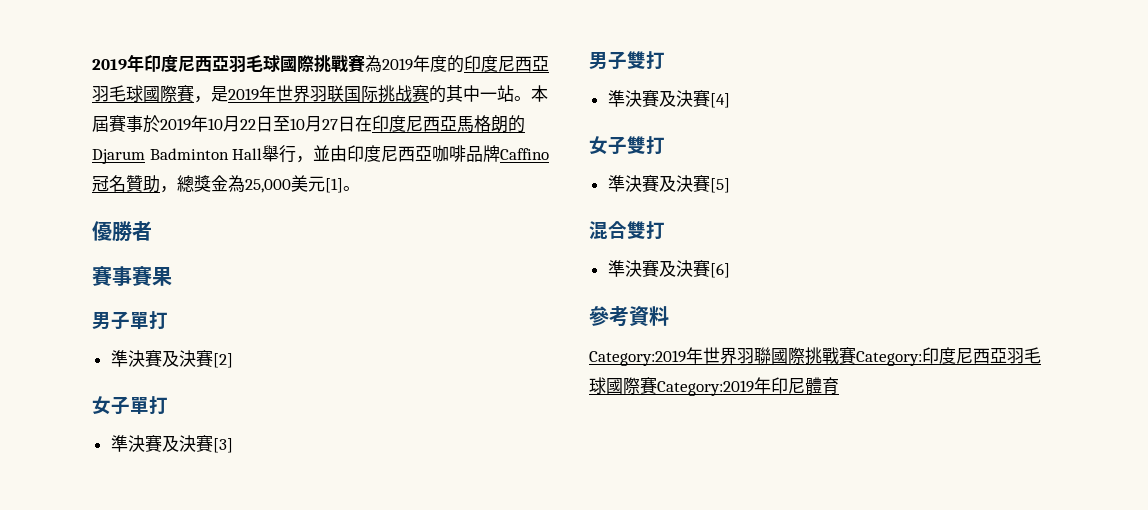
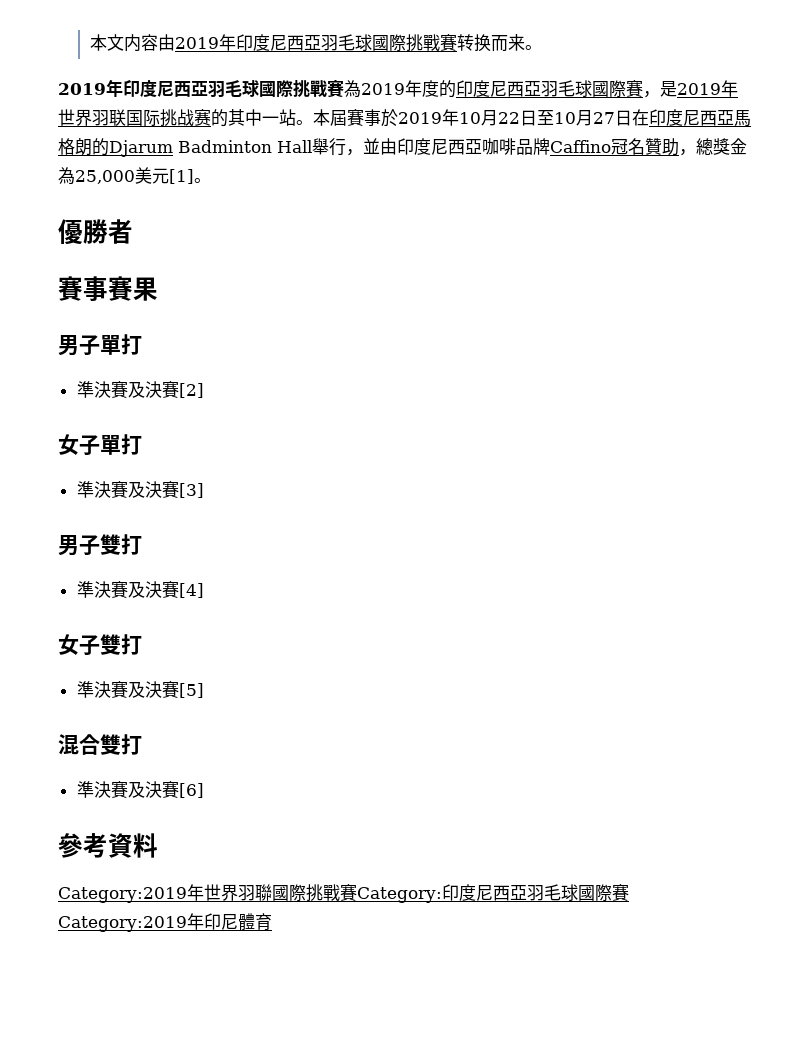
+ 本文内容由2019年印度尼西亞羽毛球國際挑戰賽转换而来。

